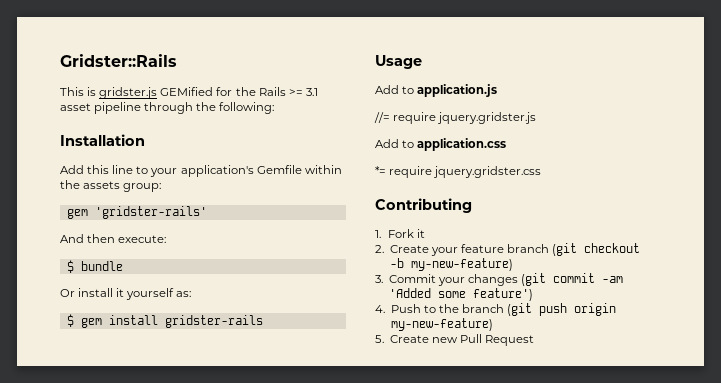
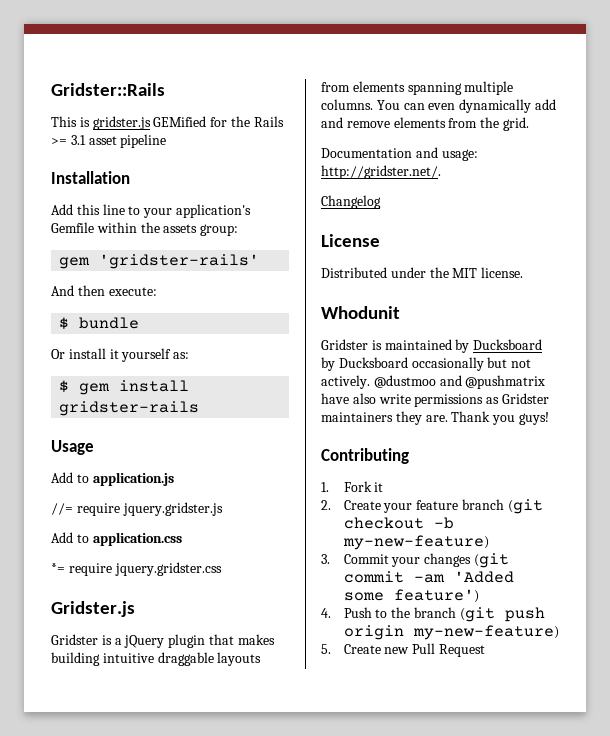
- This is gridster.js GEMified for the Rails >= 3.1 asset pipeline through the following:
+ This is gridster.js GEMified for the Rails >= 3.1 asset pipeline
+ Gridster.js
+ Gridster is a jQuery plugin that makes building intuitive draggable layouts from elements spanning multiple columns. You can even dynamically add and remove elements from the grid.
+ Documentation and usage: http://gridster.net/.
+ Changelog
+ License
+ Distributed under the MIT license.
+ Whodunit
+ Gridster is maintained by Ducksboard by Ducksboard occasionally but not actively. @dustmoo and @pushmatrix have also write permissions as Gridster maintainers they are. Thank you guys!

